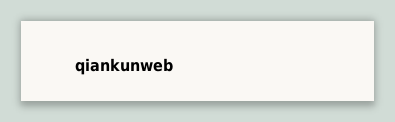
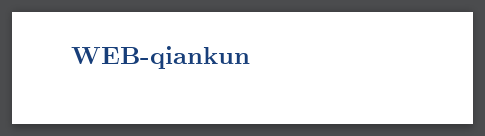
- qiankunweb
+ WEB-qiankun

